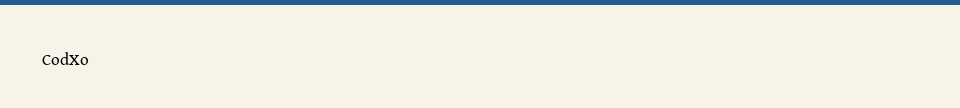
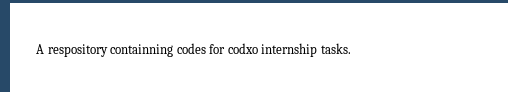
- CodXo
+ A respository containning codes for codxo internship tasks.

